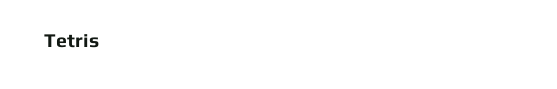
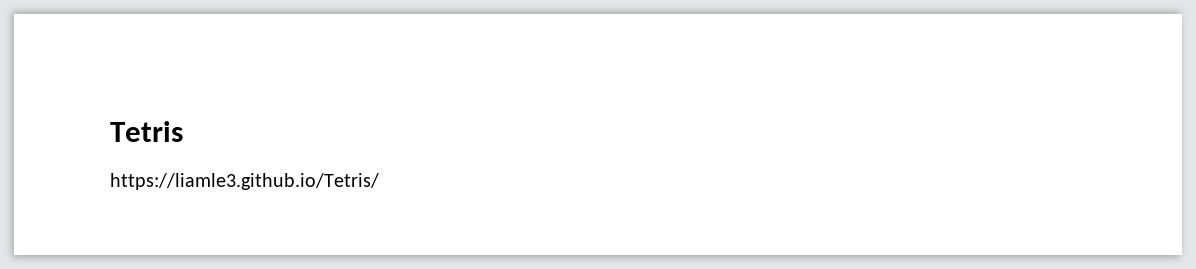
+ https://liamle3.github.io/Tetris/

